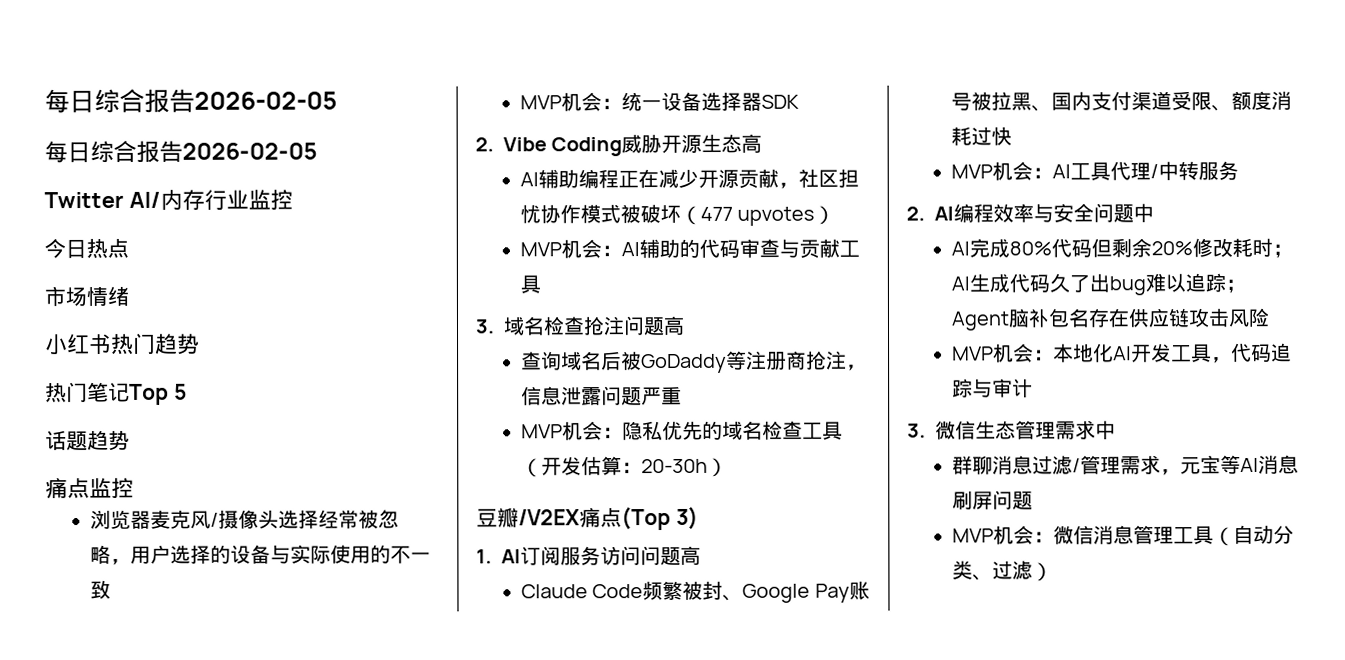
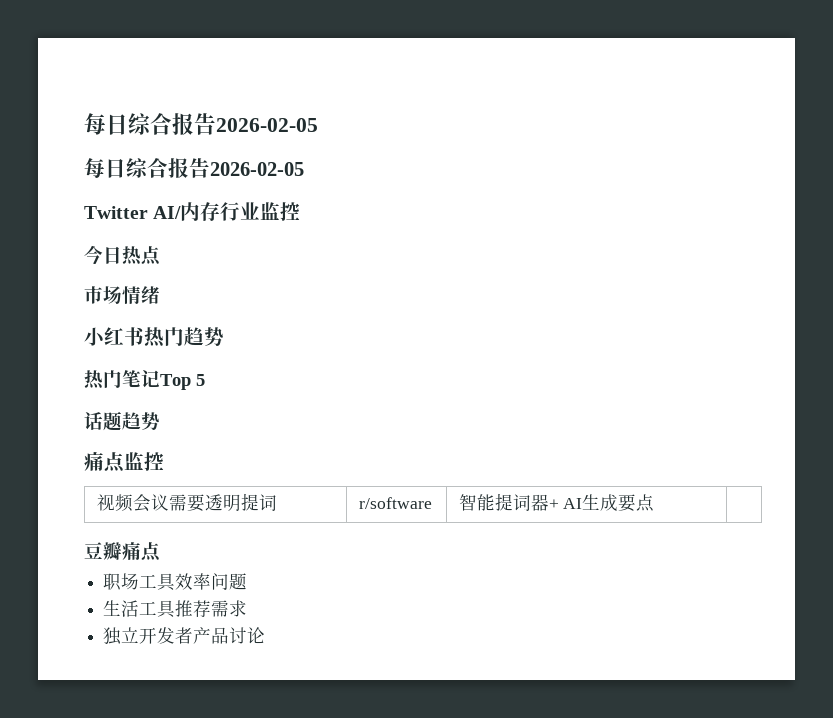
- 浏览器麦克风/摄像头选择经常被忽略，用户选择的设备与实际使用的不一致
- MVP机会：统一设备选择器SDK
- 2. Vibe Coding威胁开源生态高
- AI辅助编程正在减少开源贡献，社区担忧协作模式被破坏（477 upvotes）
- MVP机会：AI辅助的代码审查与贡献工具
- 3.域名检查抢注问题高
- 查询域名后被GoDaddy等注册商抢注，信息泄露问题严重
- MVP机会：隐私优先的域名检查工具（开发估算：20-30h）
+ 视频会议需要透明提词 | r/software | 智能提词器+ AI生成要点 |
- 豆瓣/V2EX痛点(Top 3)
- 1. AI订阅服务访问问题高
- Claude Code频繁被封、Google Pay账号被拉黑、国内支付渠道受限、额度消耗过快
- MVP机会：AI工具代理/中转服务
- 2. AI编程效率与安全问题中
- AI完成80%代码但剩余20%修改耗时；AI生成代码久了出bug难以追踪；Agent脑补包名存在供应链攻击风险
- MVP机会：本地化AI开发工具，代码追踪与审计
- 3.微信生态管理需求中
- 群聊消息过滤/管理需求，元宝等AI消息刷屏问题
- MVP机会：微信消息管理工具（自动分类、过滤）
+ 豆瓣痛点
+ 职场工具效率问题
+ 生活工具推荐需求
+ 独立开发者产品讨论

